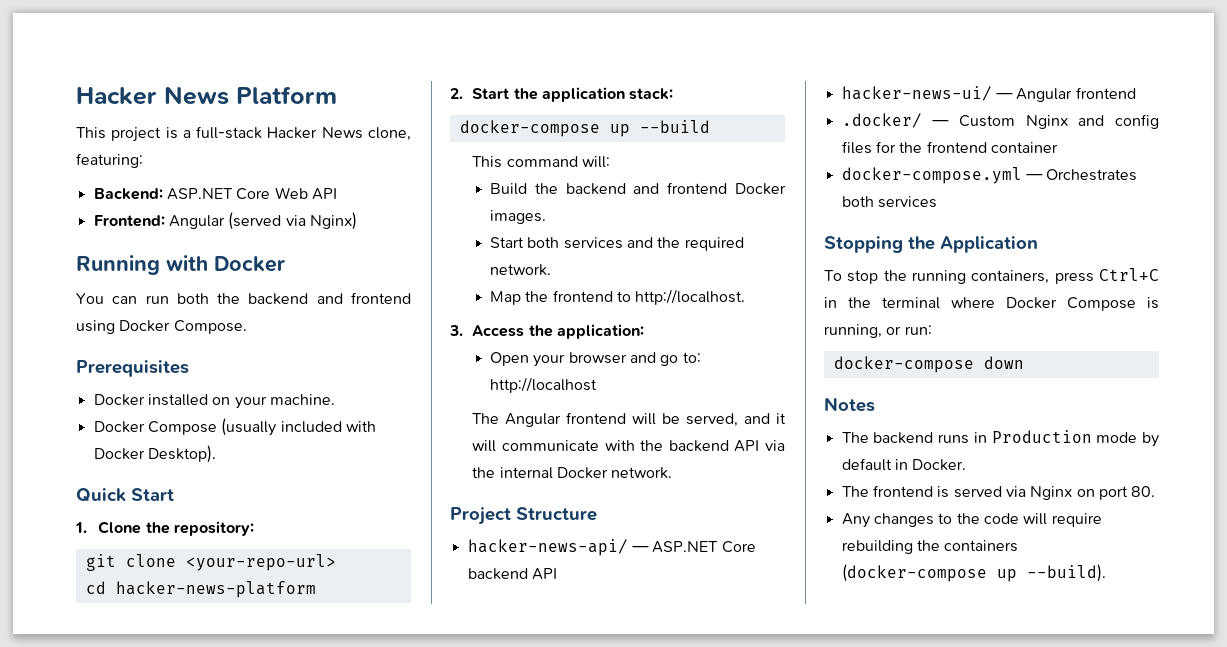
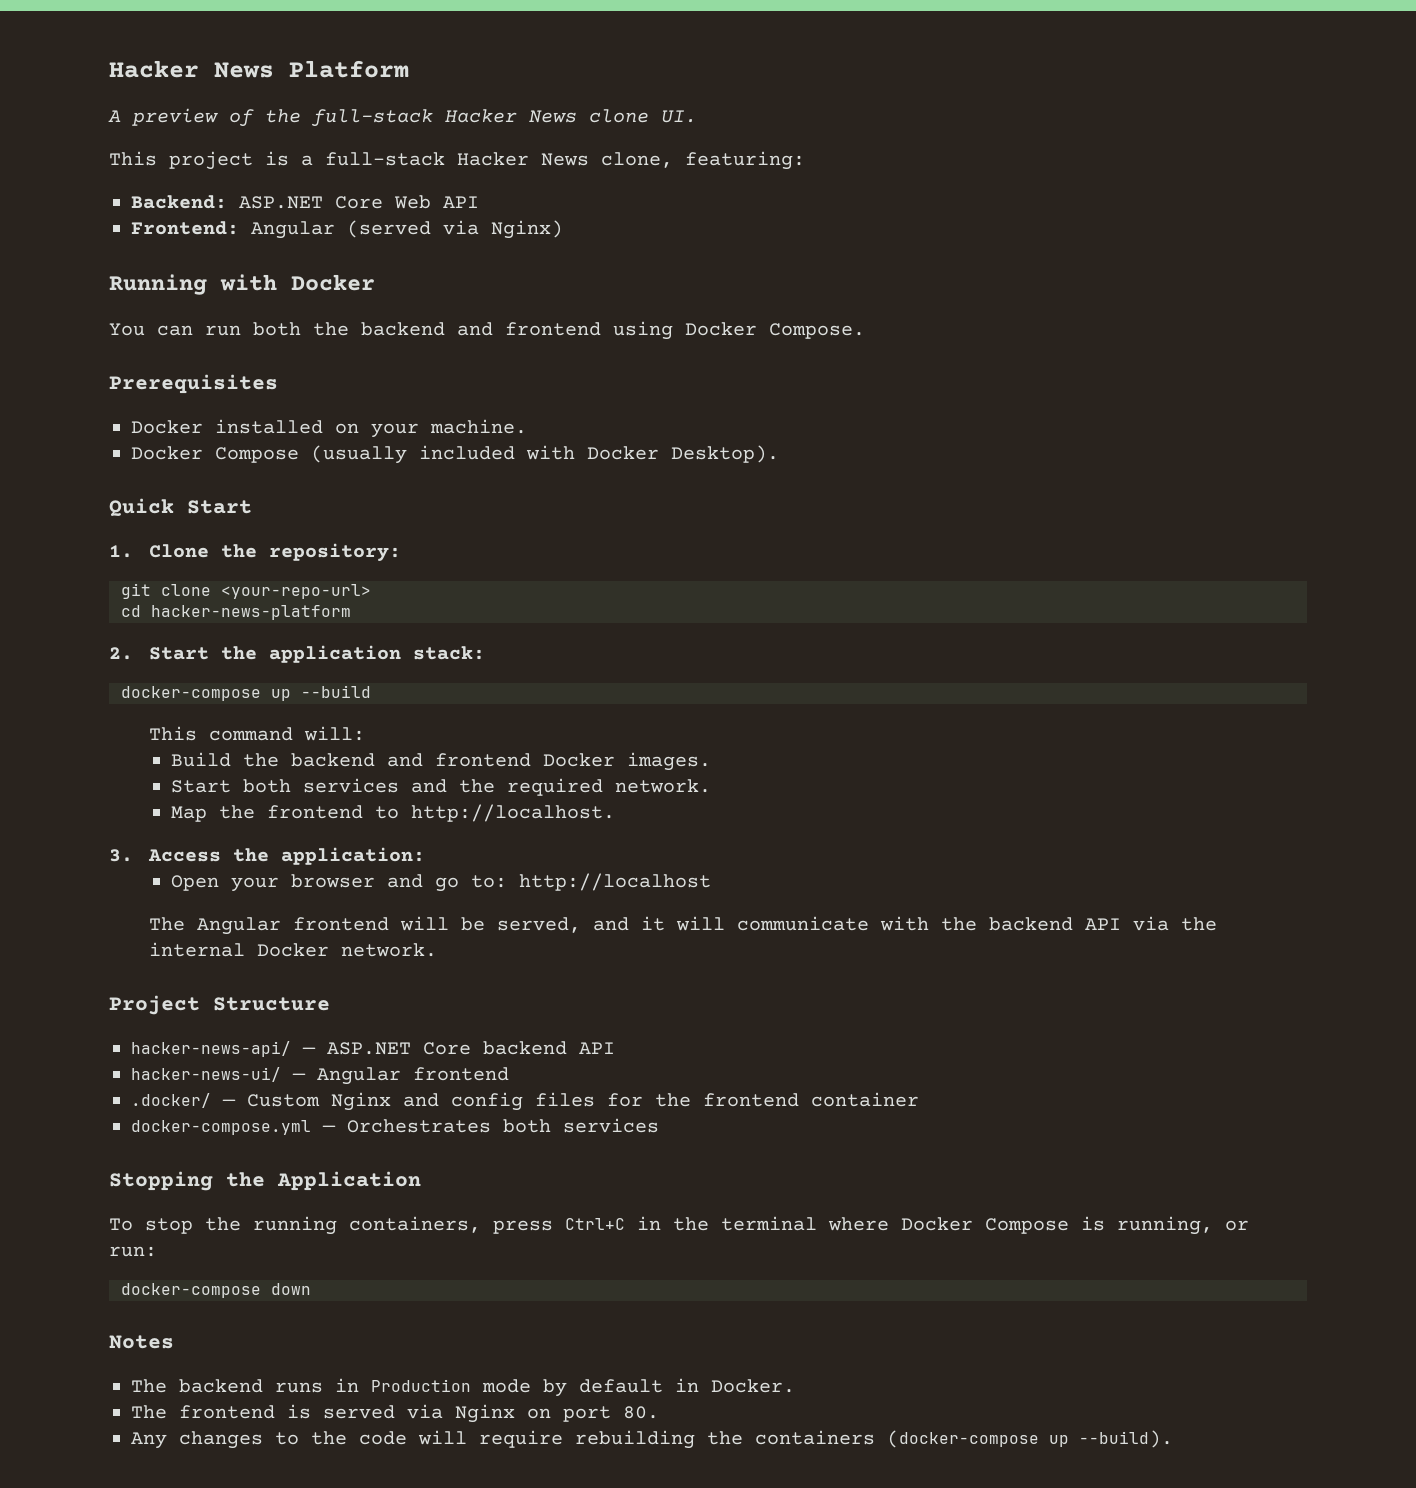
+ A preview of the full-stack Hacker News clone UI.

